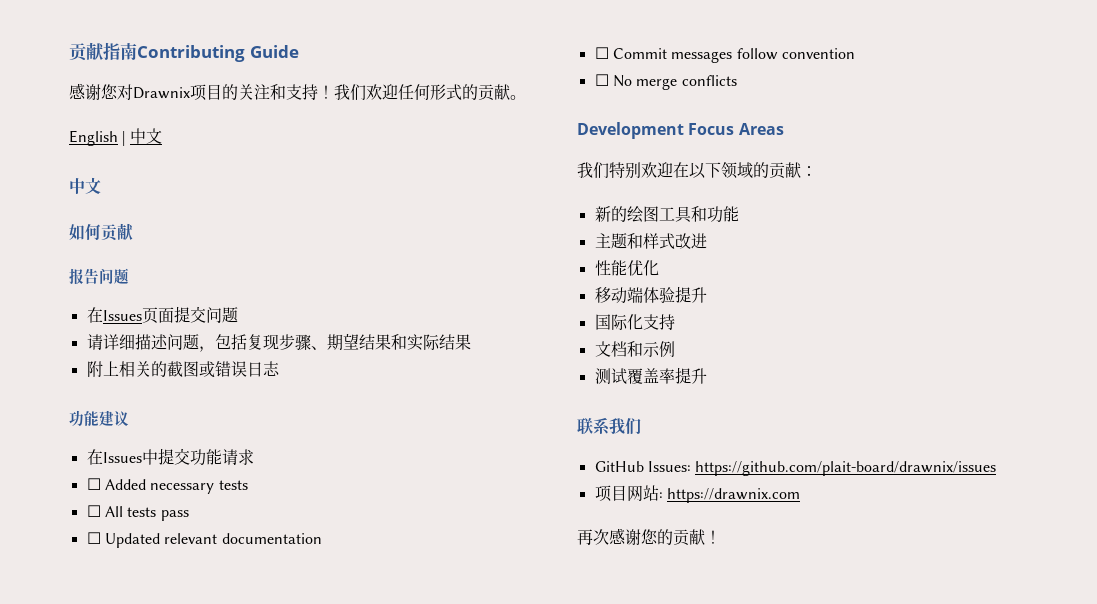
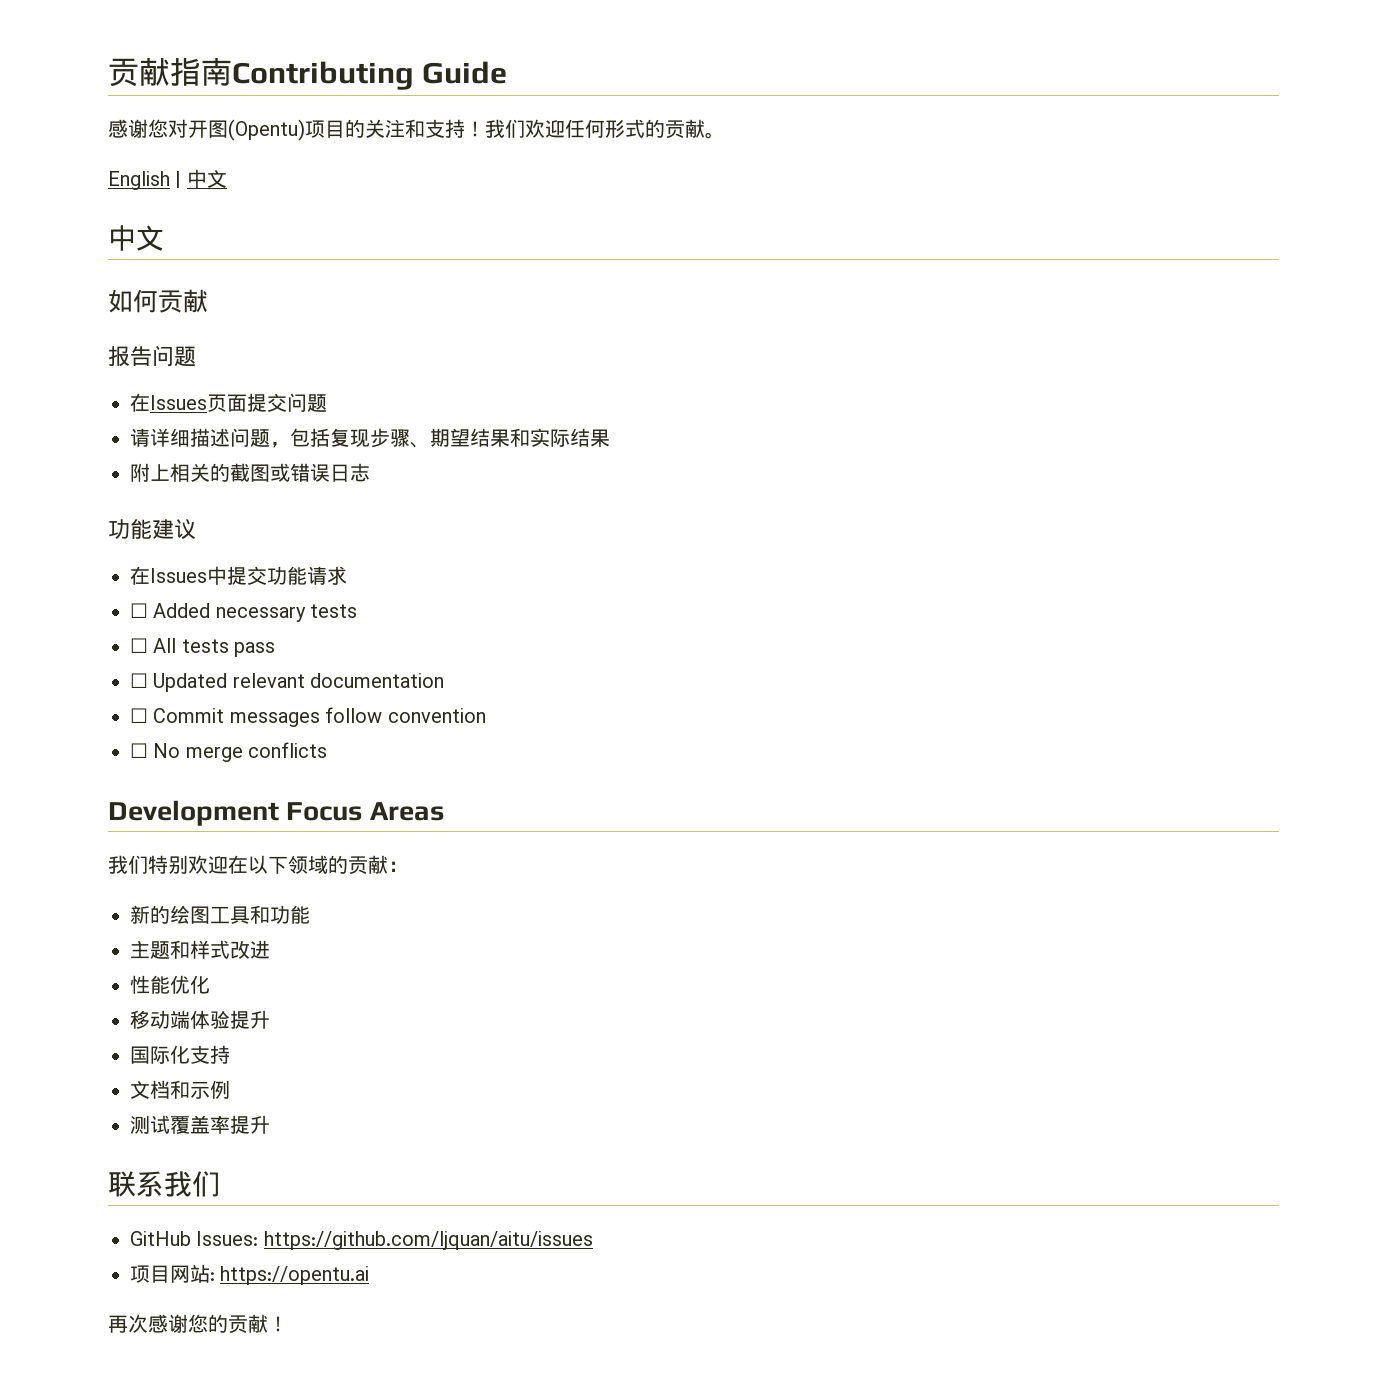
- 感谢您对Drawnix项目的关注和支持！
+ 感谢您对开图(Opentu)项目的关注和支持！
- GitHub Issues: https://github.com/plait-board/drawnix/issues
+ GitHub Issues: https://github.com/ljquan/aitu/issues
- 项目网站: https://drawnix.com
+ 项目网站: https://opentu.ai

